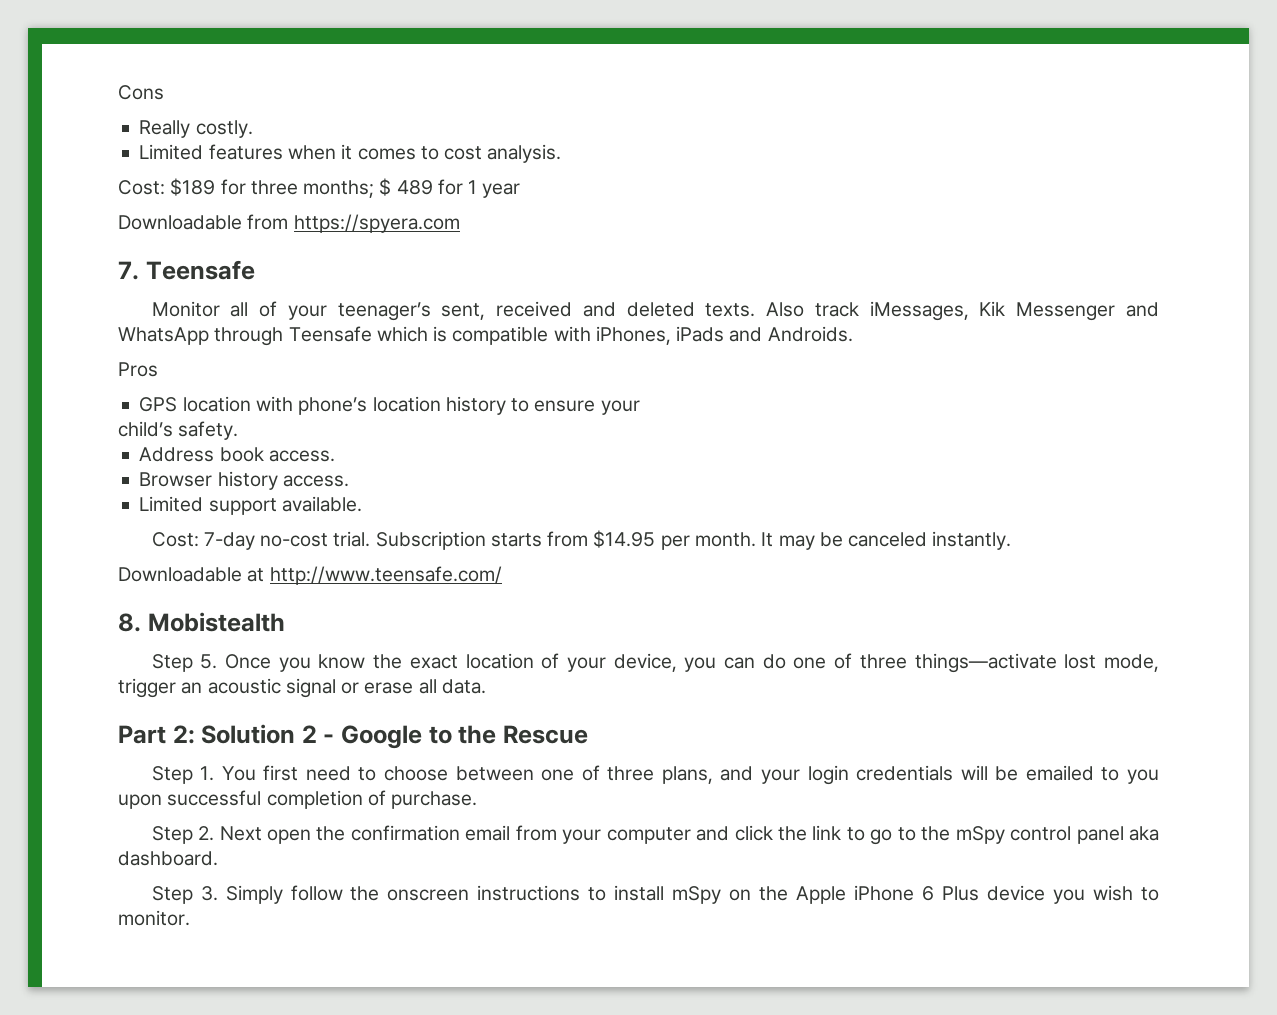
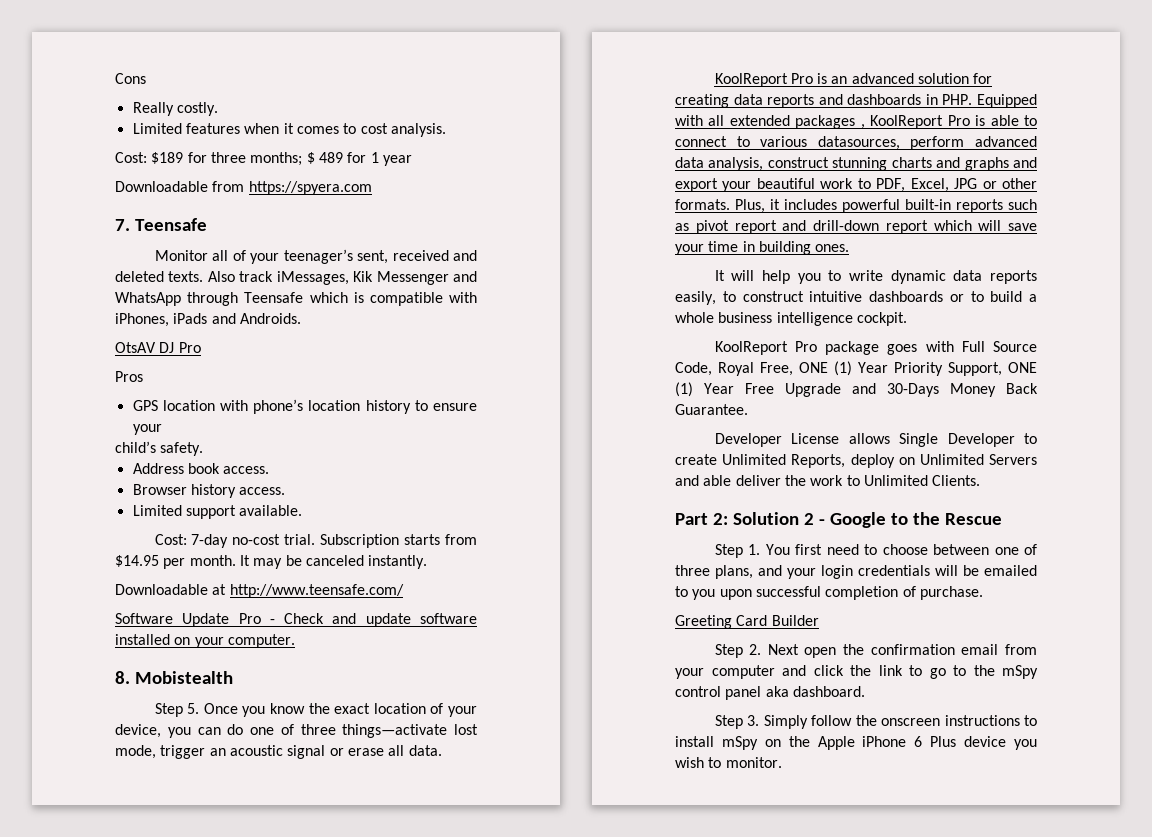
+ OtsAV DJ Pro
+ Software Update Pro - Check and update software installed on your computer.
+ KoolReport Pro is an advanced solution for creating data reports and dashboards in PHP. Equipped with all extended packages , KoolReport Pro is able to connect to various datasources, perform advanced data analysis, construct stunning charts and graphs and export your beautiful work to PDF, Excel, JPG or other formats. Plus, it includes powerful built-in reports such as pivot report and drill-down report which will save your time in building ones.
+ It will help you to write dynamic data reports easily, to construct intuitive dashboards or to build a whole business intelligence cockpit.
+ KoolReport Pro package goes with Full Source Code, Royal Free, ONE (1) Year Priority Support, ONE (1) Year Free Upgrade and 30-Days Money Back Guarantee.
+ Developer License allows Single Developer to create Unlimited Reports, deploy on Unlimited Servers and able deliver the work to Unlimited Clients.
+ Greeting Card Builder

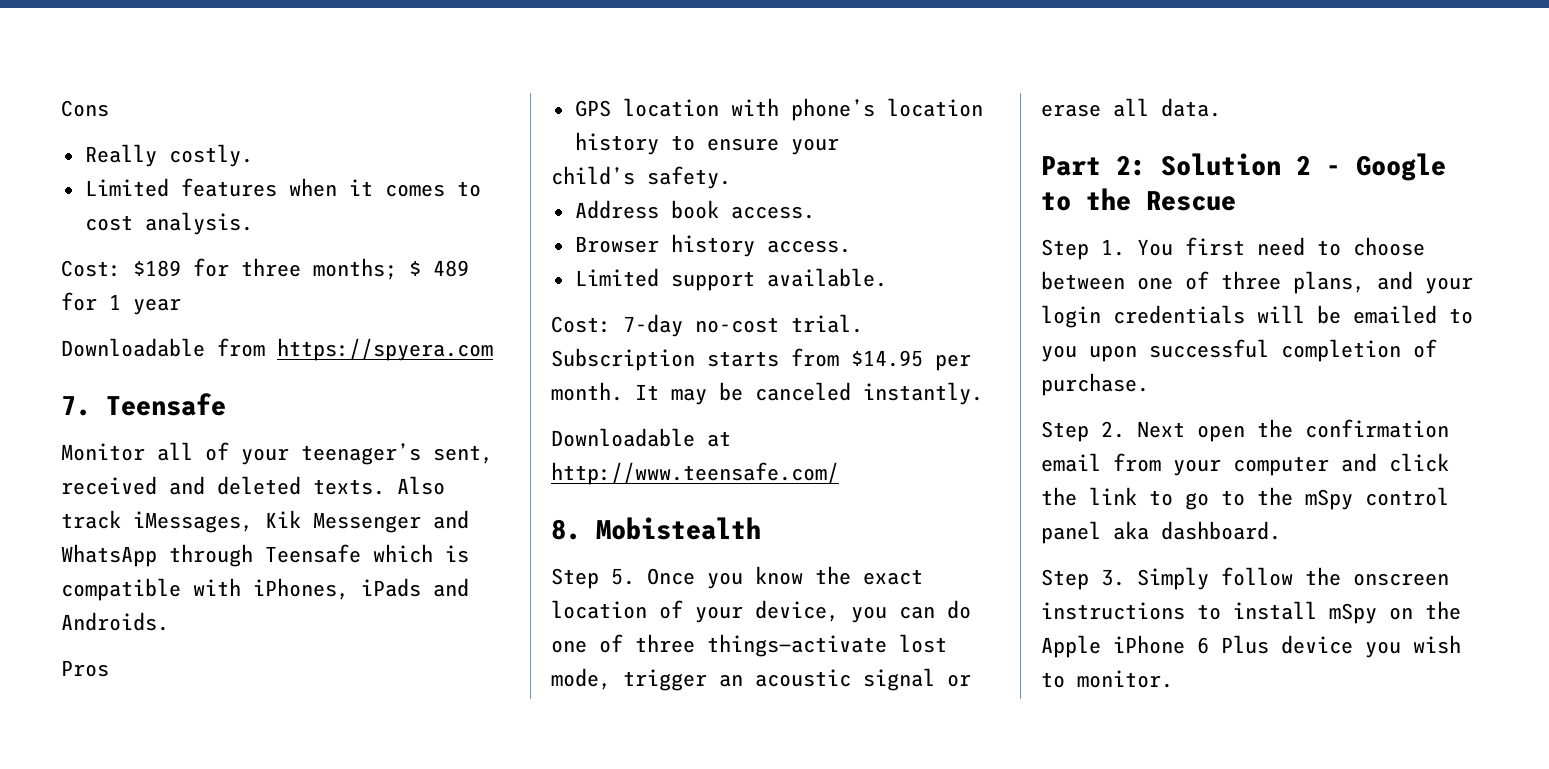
- OtsAV DJ Pro
- Software Update Pro - Check and update software installed on your computer.
- KoolReport Pro is an advanced solution for creating data reports and dashboards in PHP. Equipped with all extended packages , KoolReport Pro is able to connect to various datasources, perform advanced data analysis, construct stunning charts and graphs and export your beautiful work to PDF, Excel, JPG or other formats. Plus, it includes powerful built-in reports such as pivot report and drill-down report which will save your time in building ones.
- It will help you to write dynamic data reports easily, to construct intuitive dashboards or to build a whole business intelligence cockpit.
- KoolReport Pro package goes with Full Source Code, Royal Free, ONE (1) Year Priority Support, ONE (1) Year Free Upgrade and 30-Days Money Back Guarantee.
- Developer License allows Single Developer to create Unlimited Reports, deploy on Unlimited Servers and able deliver the work to Unlimited Clients.
- Greeting Card Builder

